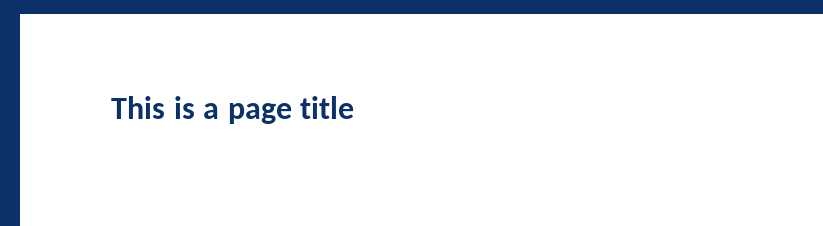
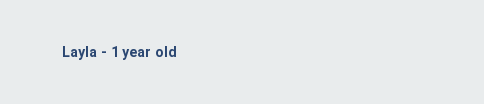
- This is a page title
+ Layla - 1 year old

